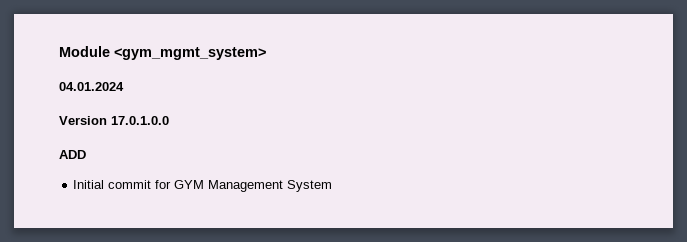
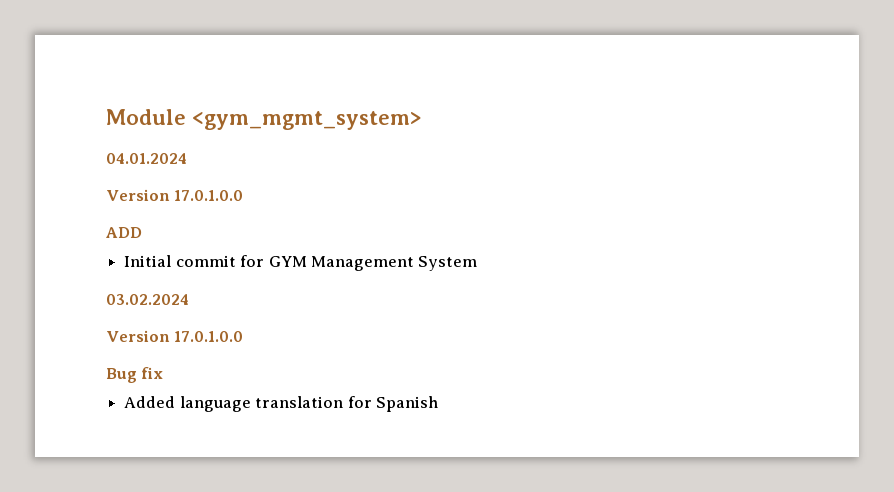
+ 03.02.2024
+ Version 17.0.1.0.0
+ Bug fix
+ Added language translation for Spanish

